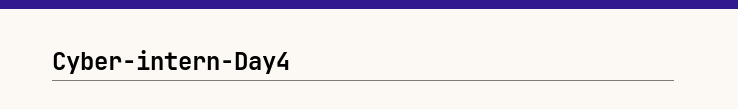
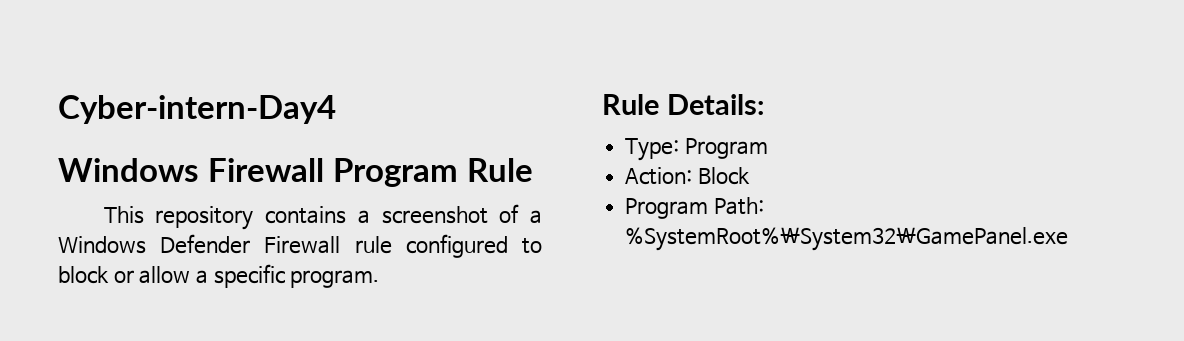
+ Windows Firewall Program Rule
+ This repository contains a screenshot of a Windows Defender Firewall rule configured to block or allow a specific program.
+ Rule Details:
+ Type: Program
+ Action: Block
+ Program Path: %SystemRoot%\System32\GamePanel.exe

